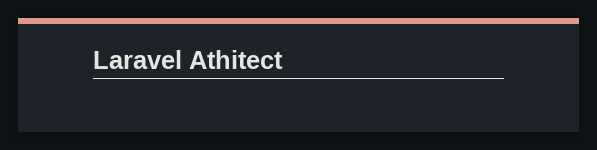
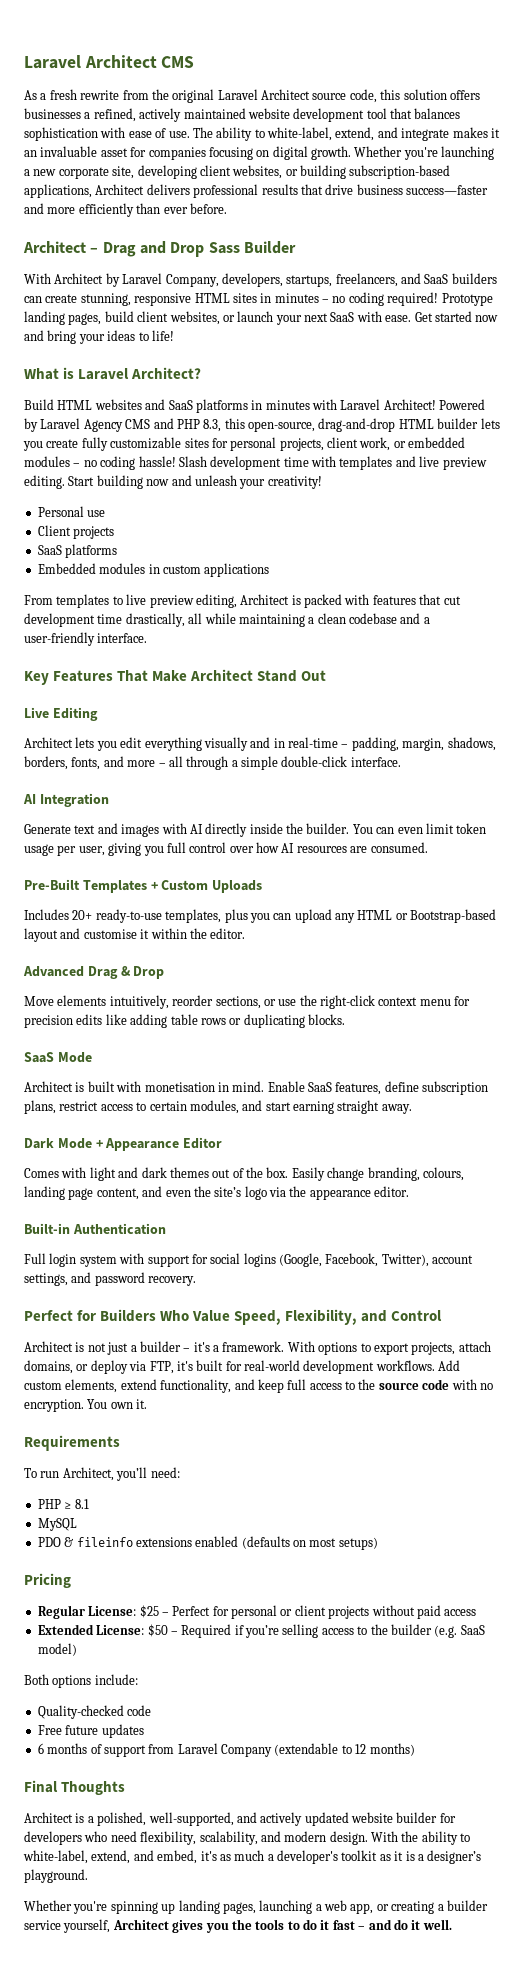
- Laravel Athitect
+ Laravel Architect CMS
+ As a fresh rewrite from the original Laravel Architect source code, this solution offers businesses a refined, actively maintained website development tool that balances sophistication with ease of use. The ability to white-label, extend, and integrate makes it an invaluable asset for companies focusing on digital growth. Whether you're launching a new corporate site, developing client websites, or building subscription-based applications, Architect delivers professional results that drive business success—faster and more efficiently than ever before.
+ Architect – Drag and Drop Sass Builder
+ With Architect by Laravel Company, developers, startups, freelancers, and SaaS builders can create stunning, responsive HTML sites in minutes – no coding required! Prototype landing pages, build client websites, or launch your next SaaS with ease. Get started now and bring your ideas to life!
+ What is Laravel Architect?
+ Build HTML websites and SaaS platforms in minutes with Laravel Architect! Powered by Laravel Agency CMS and PHP 8.3, this open-source, drag-and-drop HTML builder lets you create fully customizable sites for personal projects, client work, or embedded modules – no coding hassle! Slash development time with templates and live preview editing. Start building now and unleash your creativity!
+ Personal use
+ Client projects
+ SaaS platforms
+ Embedded modules in custom applications
+ From templates to live preview editing, Architect is packed with features that cut development time drastically, all while maintaining a clean codebase and a user-friendly interface.
+ Key Features That Make Architect Stand Out
+ Live Editing
+ Architect lets you edit everything visually and in real-time – padding, margin, shadows, borders, fonts, and more – all through a simple double-click interface.
+ AI Integration
+ Generate text and images with AI directly inside the builder. You can even limit token usage per user, giving you full control over how AI resources are consumed.
+ Pre-Built Templates + Custom Uploads
+ Includes 20+ ready-to-use templates, plus you can upload any HTML or Bootstrap-based layout and customise it within the editor.
+ Advanced Drag & Drop
+ Move elements intuitively, reorder sections, or use the right-click context menu for precision edits like adding table rows or duplicating blocks.
+ SaaS Mode
+ Architect is built with monetisation in mind. Enable SaaS features, define subscription plans, restrict access to certain modules, and start earning straight away.
+ Dark Mode + Appearance Editor
+ Comes with light and dark themes out of the box. Easily change branding, colours, landing page content, and even the site’s logo via the appearance editor.
+ Built-in Authentication
+ Full login system with support for social logins (Google, Facebook, Twitter), account settings, and password recovery.
+ Perfect for Builders Who Value Speed, Flexibility, and Control
+ Architect is not just a builder – it's a framework. With options to export projects, attach domains, or deploy via FTP, it's built for real-world development workflows. Add custom elements, extend functionality, and keep full access to the source code with no encryption. You own it.
+ Requirements
+ To run Architect, you’ll need:
+ PHP ≥ 8.1
+ MySQL
+ PDO & fileinfo extensions enabled (defaults on most setups)
+ Pricing
+ Regular License: $25 – Perfect for personal or client projects without paid access
+ Extended License: $50 – Required if you’re selling access to the builder (e.g. SaaS model)
+ Both options include:
+ Quality-checked code
+ Free future updates
+ 6 months of support from Laravel Company (extendable to 12 months)
+ Final Thoughts
+ Architect is a polished, well-supported, and actively updated website builder for developers who need flexibility, scalability, and modern design. With the ability to white-label, extend, and embed, it's as much a developer's toolkit as it is a designer’s playground.
+ Whether you're spinning up landing pages, launching a web app, or creating a builder service yourself, Architect gives you the tools to do it fast – and do it well.

